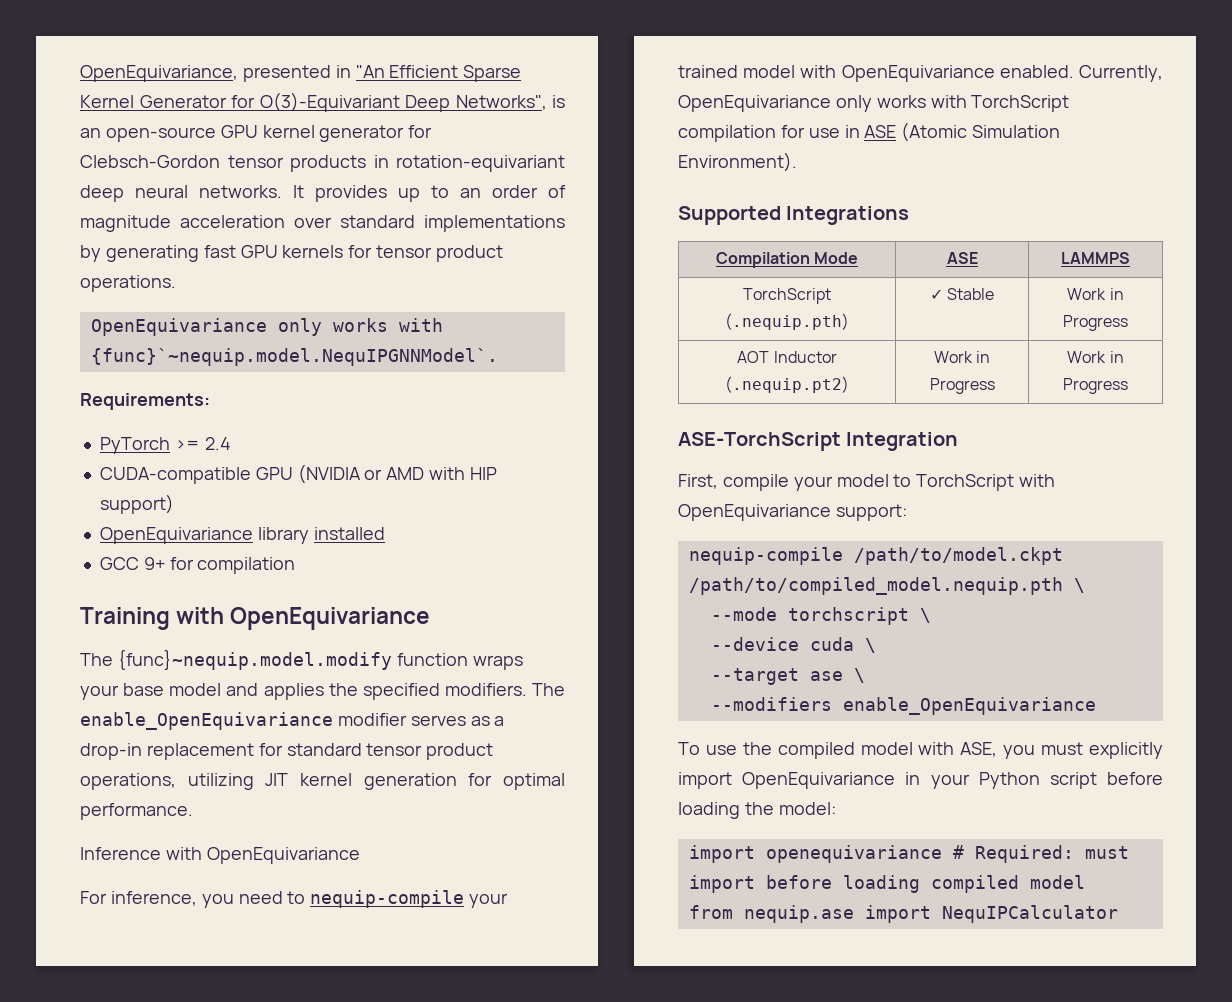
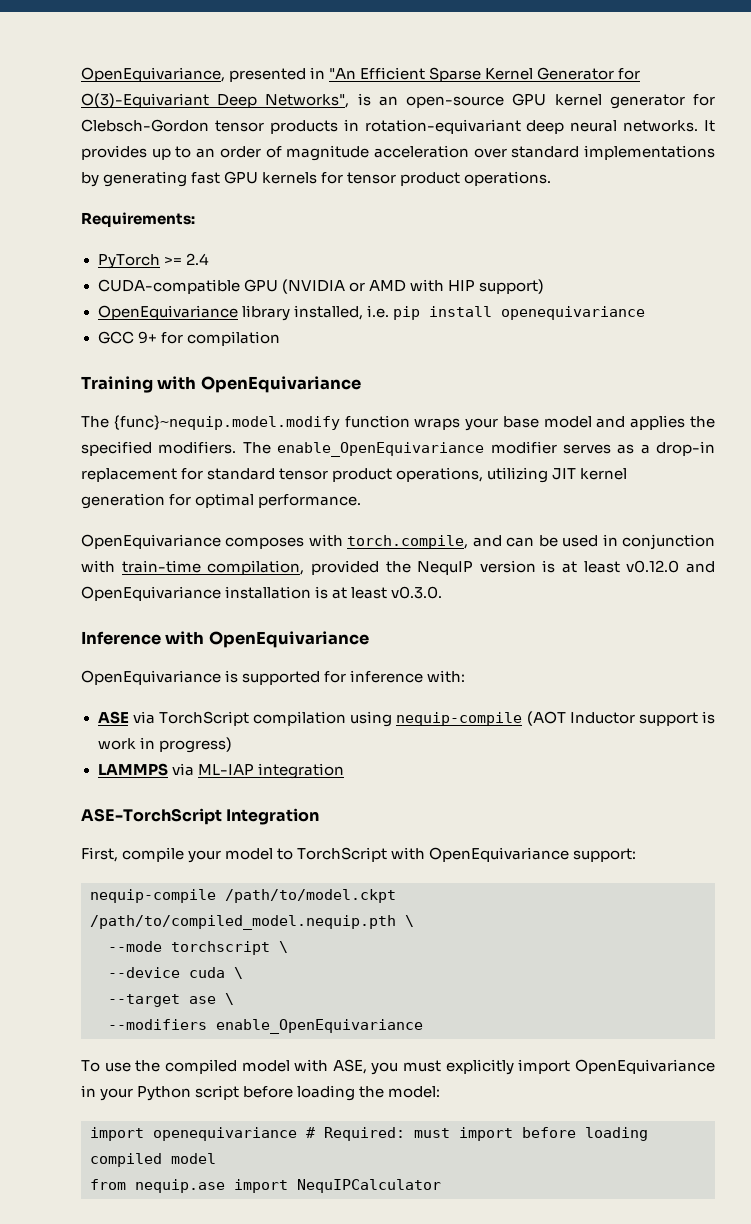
- OpenEquivariance only works with {func}`~nequip.model.NequIPGNNModel`.
- OpenEquivariance library installed
+ OpenEquivariance library installed, i.e. pip install openequivariance
+ OpenEquivariance composes with torch.compile, and can be used in conjunction with train-time compilation, provided the NequIP version is at least v0.12.0 and OpenEquivariance installation is at least v0.3.0.
  Inference with OpenEquivariance
- For inference, you need to nequip-compile your trained model with OpenEquivariance enabled. Currently, OpenEquivariance only works with TorchScript compilation for use in ASE (Atomic Simulation Environment).
- Supported Integrations
- Compilation Mode | ASE | LAMMPS
- TorchScript (.nequip.pth) | ✓ Stable | Work in Progress
- AOT Inductor (.nequip.pt2) | Work in Progress | Work in Progress
+ OpenEquivariance is supported for inference with:
+ ASE via TorchScript compilation using nequip-compile (AOT Inductor support is work in progress)
+ LAMMPS via ML-IAP integration

